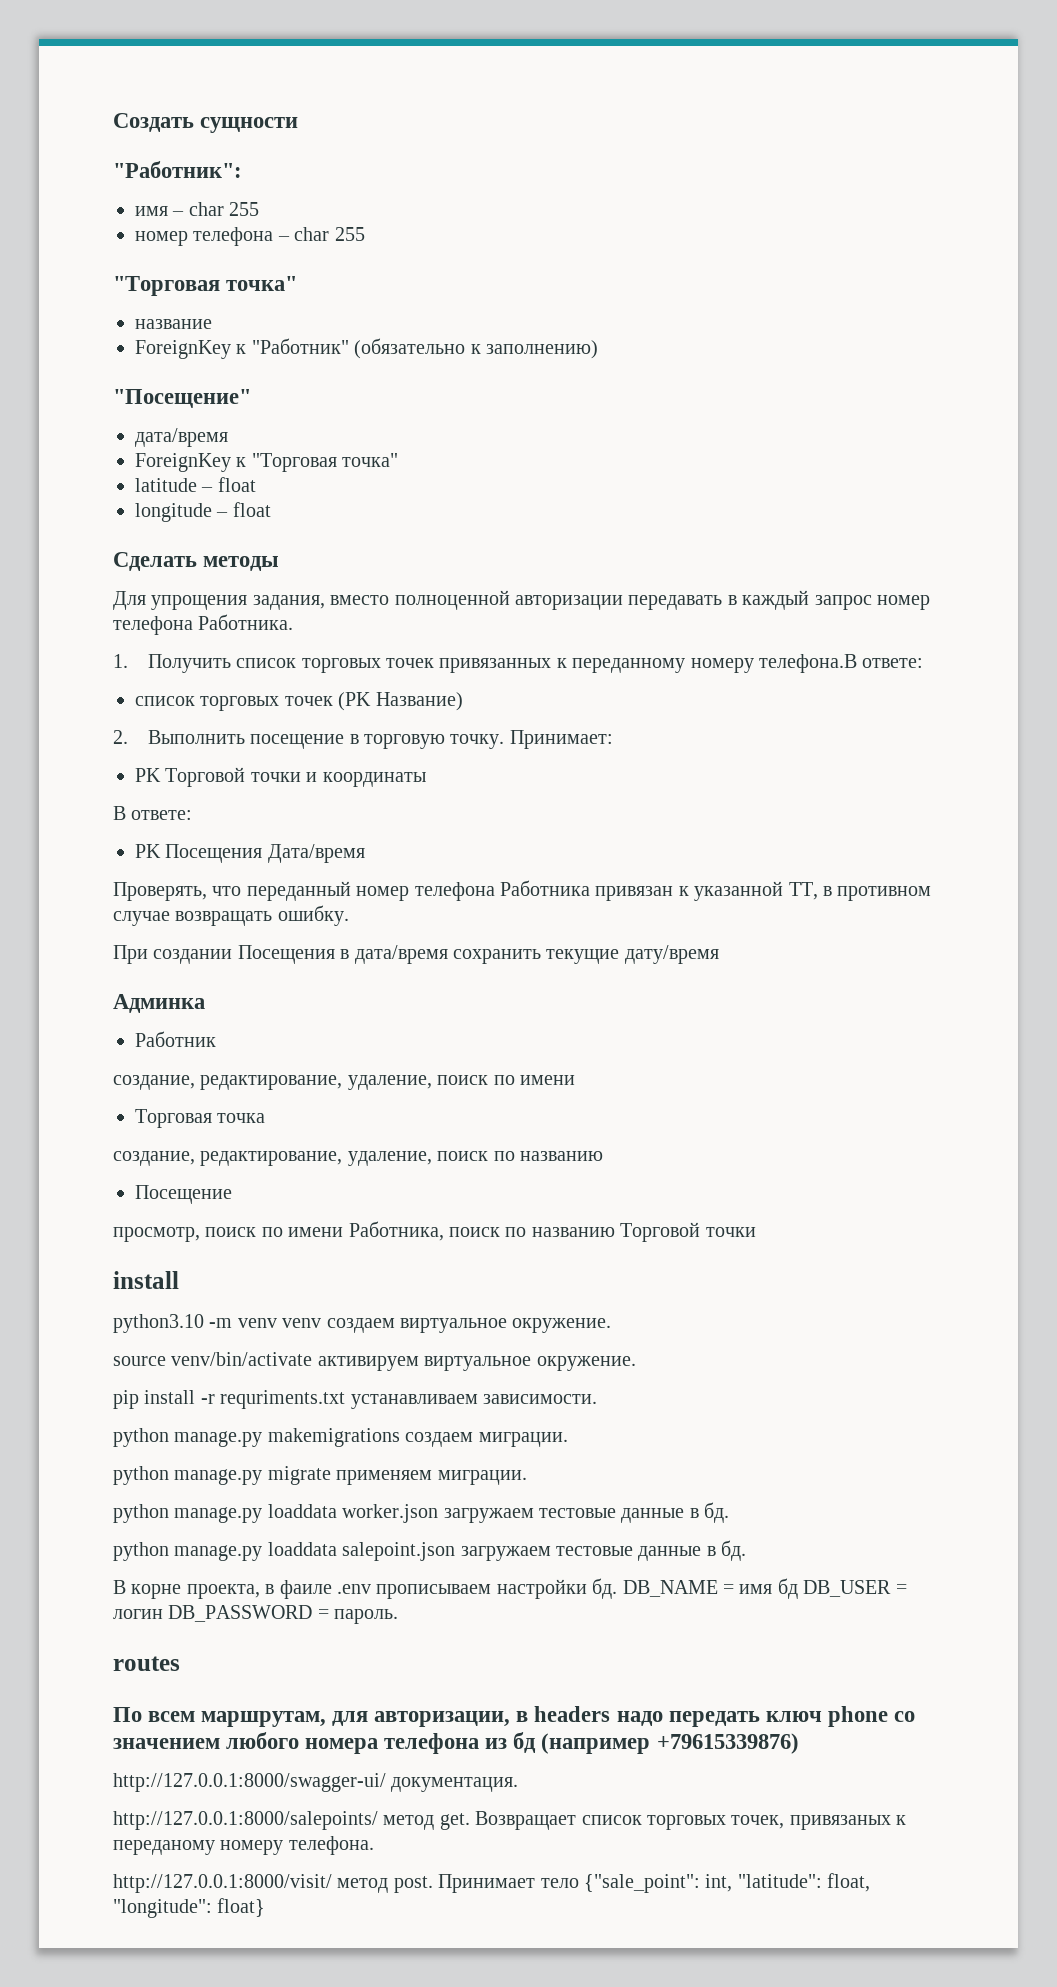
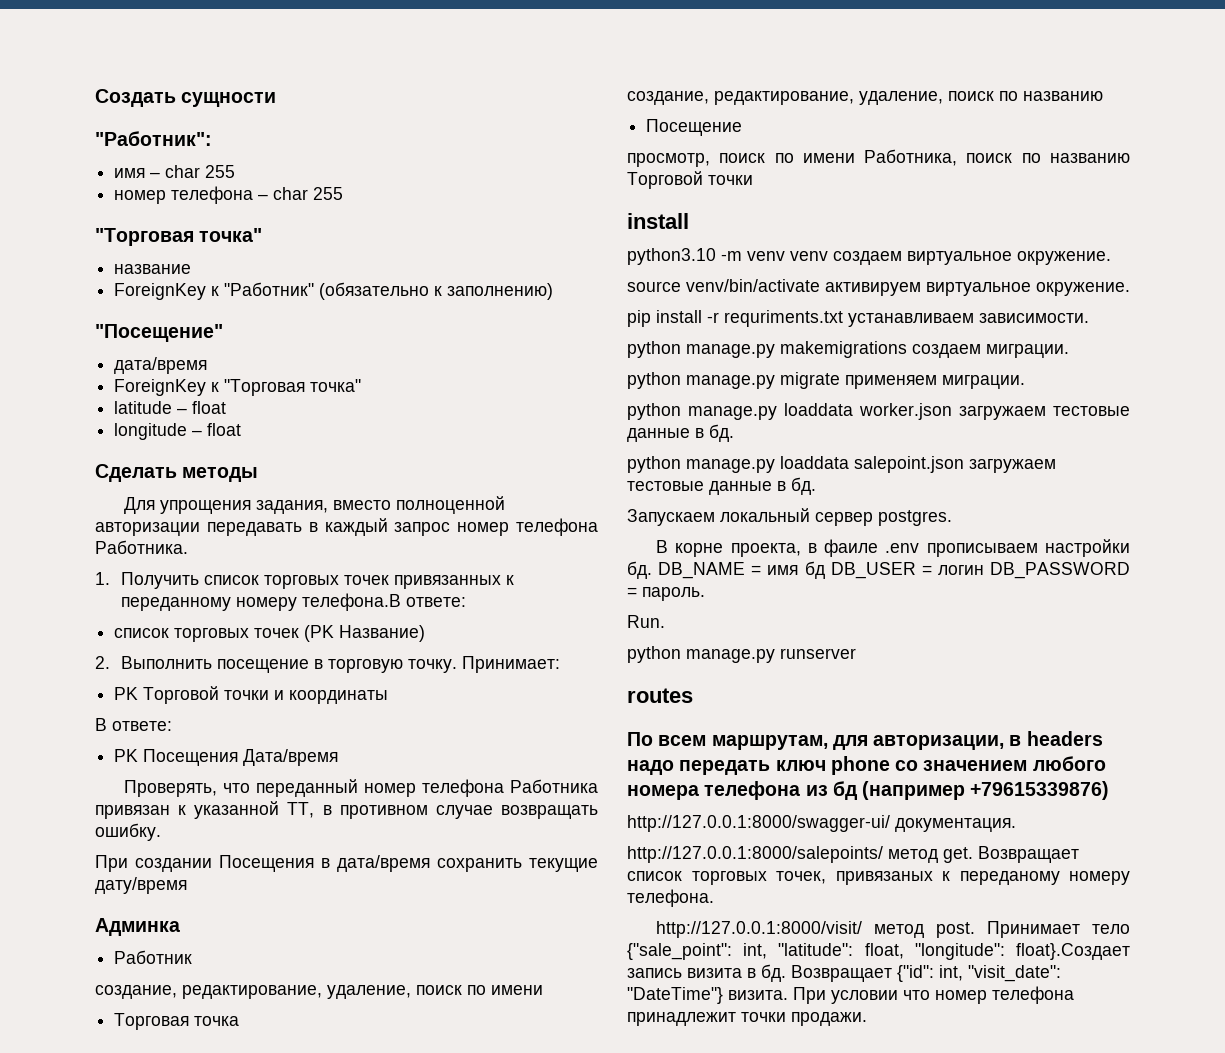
+ Запускаем локальный сервер postgres.
+ Run.
+ python manage.py runserver
- Принимает тело {"sale_point": int, "latitude": float, "longitude": float}
+ Принимает тело {"sale_point": int, "latitude": float, "longitude": float}.Создает запись визита в бд. Возвращает {"id": int, "visit_date": "DateTime"} визита. При условии что номер телефона принадлежит точки продажи.

